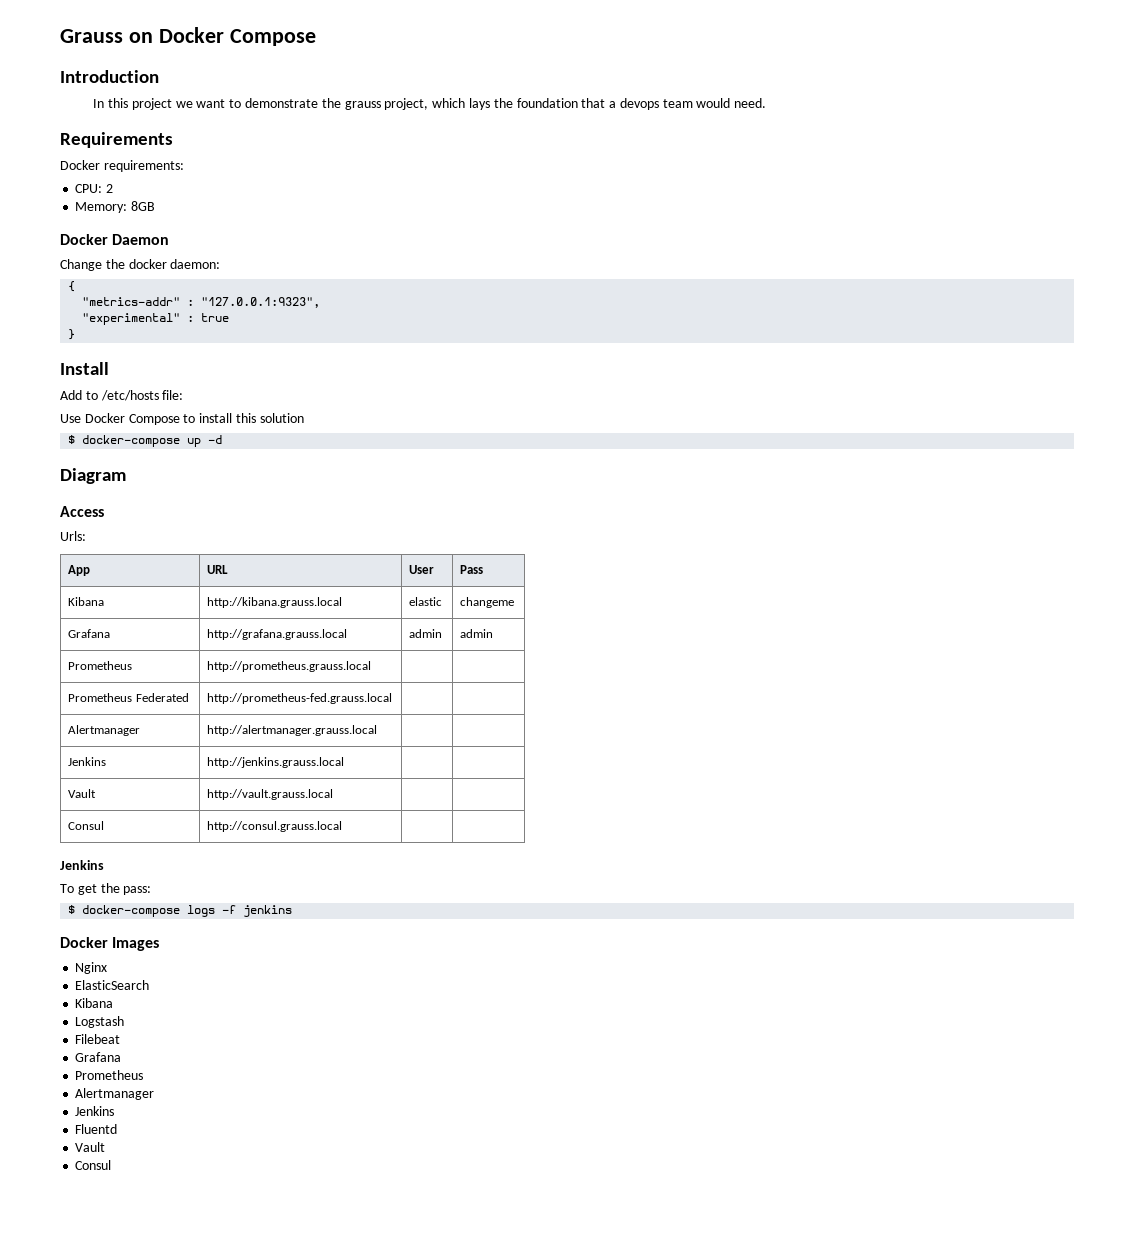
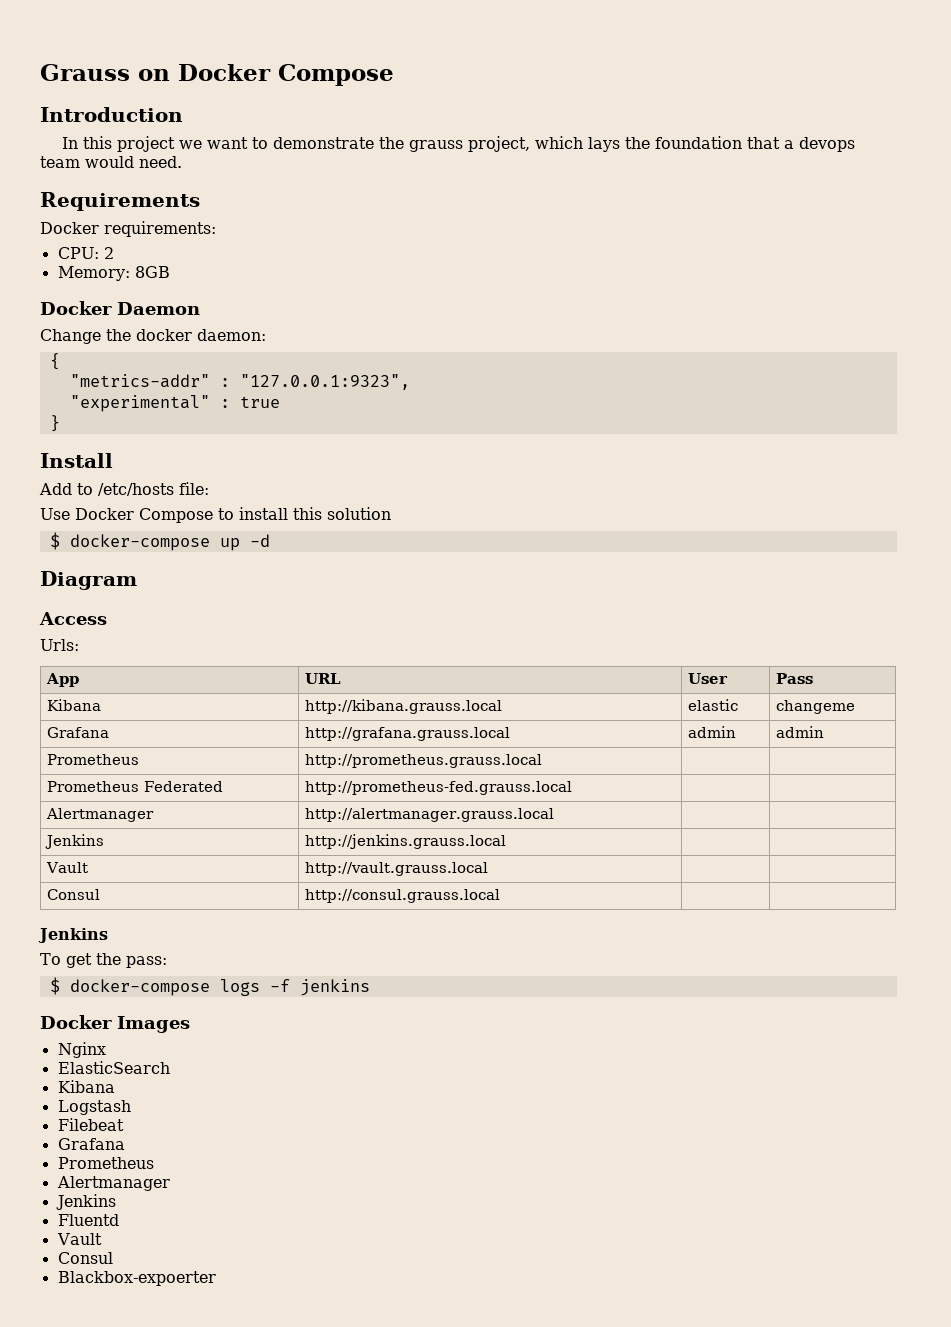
+ Blackbox-expoerter

